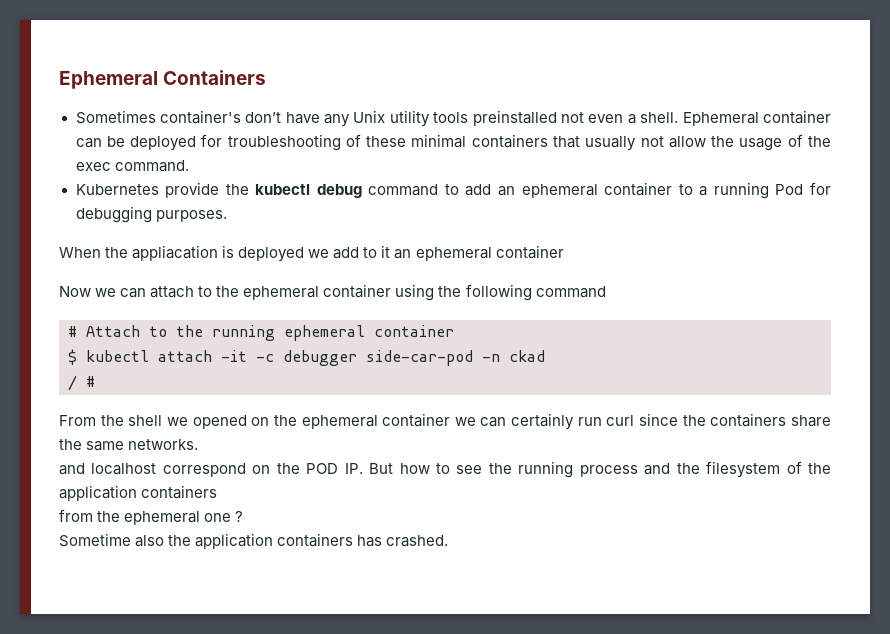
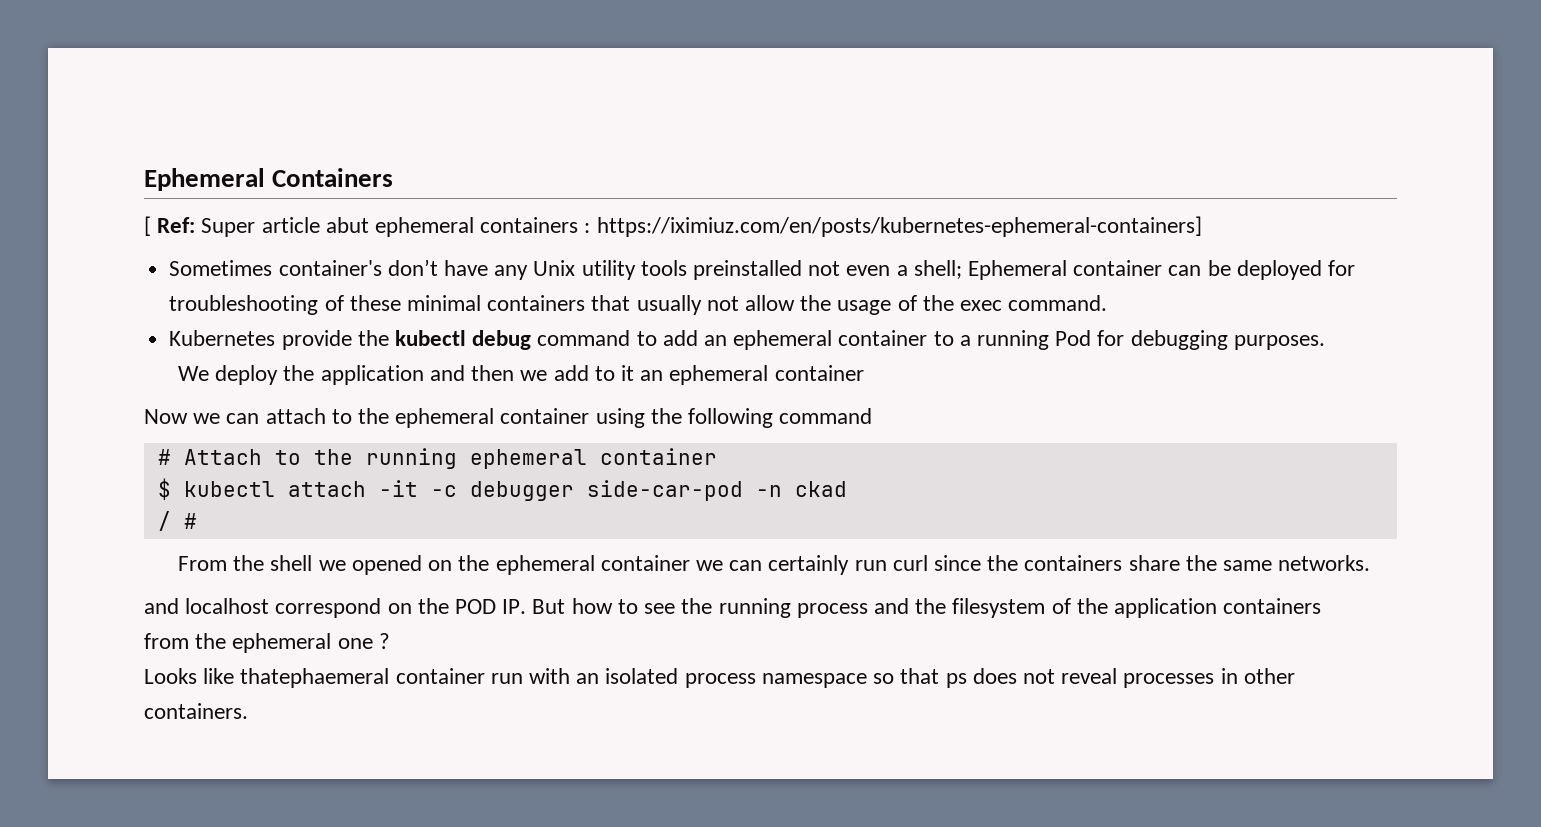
+ [ Ref: Super article abut ephemeral containers : https://iximiuz.com/en/posts/kubernetes-ephemeral-containers]
- Sometimes container's don’t have any Unix utility tools preinstalled not even a shell. Ephemeral container can be deployed for troubleshooting of these minimal containers that usually not allow the usage of the exec command.
+ Sometimes container's don’t have any Unix utility tools preinstalled not even a shell; Ephemeral container can be deployed for troubleshooting of these minimal containers that usually not allow the usage of the exec command.
- When the appliacation is deployed we add to it an ephemeral container
+ We deploy the application and then we add to it an ephemeral container
- Sometime also the application containers has crashed.
+ Looks like thatephaemeral container run with an isolated process namespace so that ps does not reveal processes in other containers.

